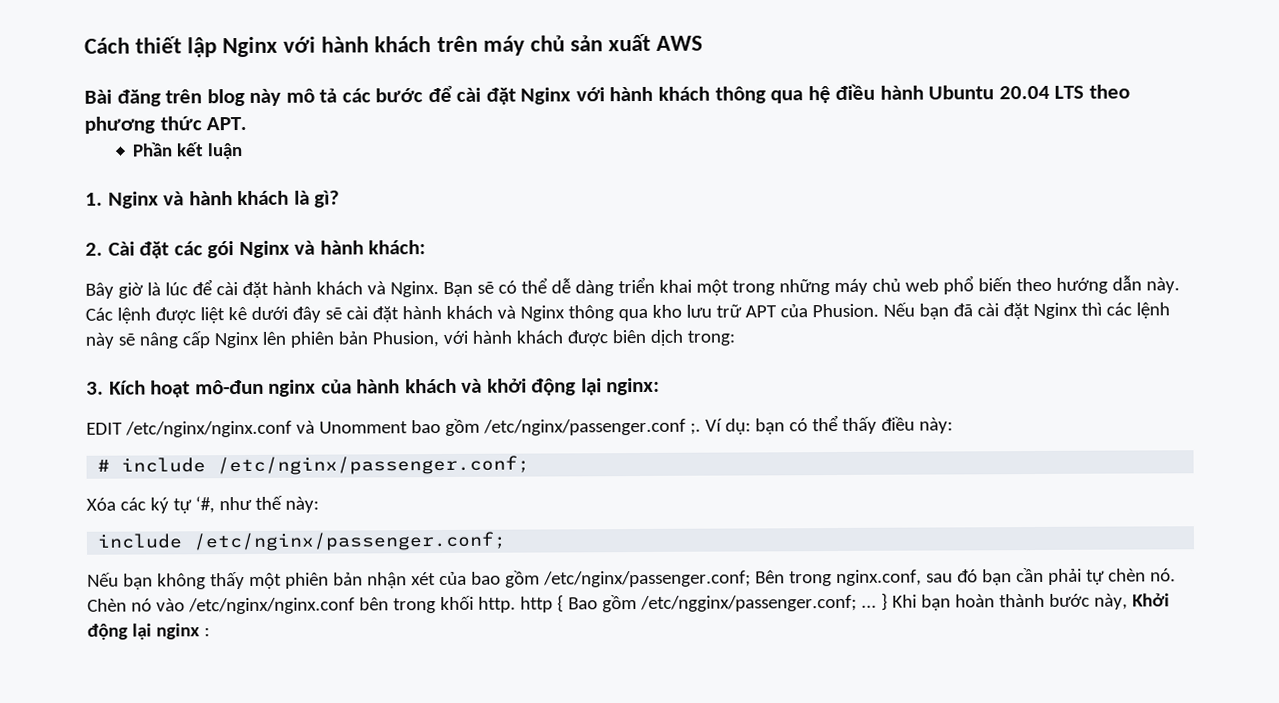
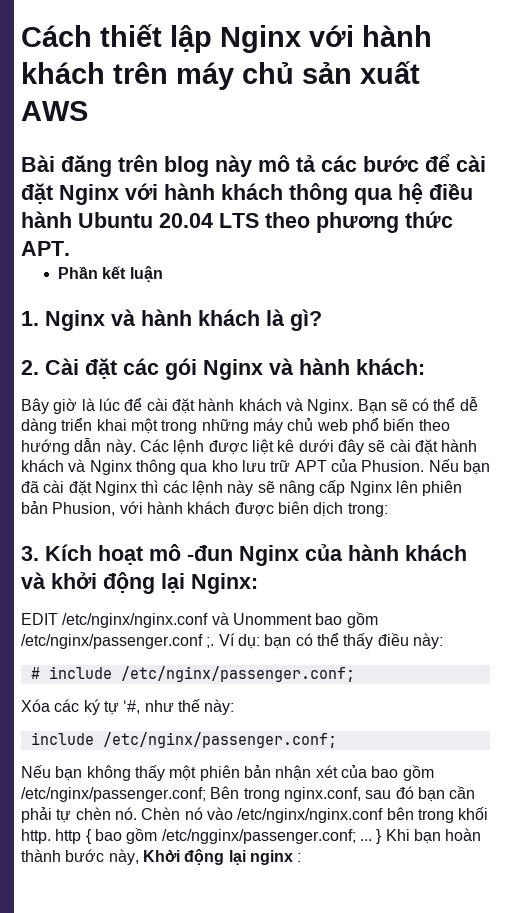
- 3. Kích hoạt mô-đun nginx của hành khách và khởi động lại nginx:
+ 3. Kích hoạt mô -đun Nginx của hành khách và khởi động lại Nginx:
- Chèn nó vào /etc/nginx/nginx.conf bên trong khối http. http { Bao gồm /etc/ngginx/passenger.conf; ...
+ Chèn nó vào /etc/nginx/nginx.conf bên trong khối http. http { bao gồm /etc/ngginx/passenger.conf; ...

